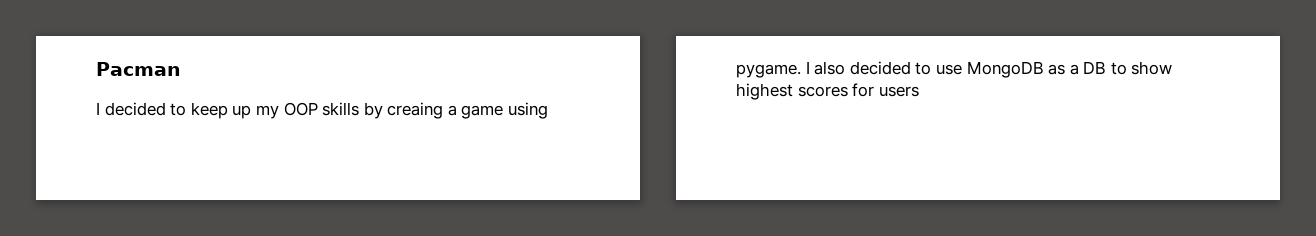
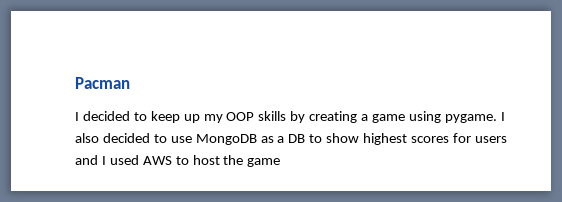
- I decided to keep up my OOP skills by creaing a game using pygame.
+ I decided to keep up my OOP skills by creating a game using pygame.
- I also decided to use MongoDB as a DB to show highest scores for users
+ I also decided to use MongoDB as a DB to show highest scores for users and I used AWS to host the game

